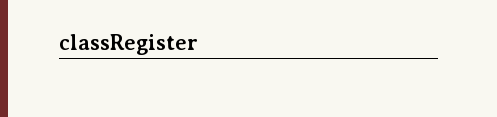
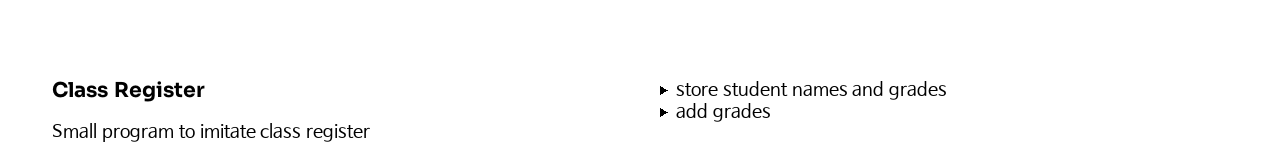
- classRegister
+ Class Register
+ Small program to imitate class register
+ store student names and grades
+ add grades

